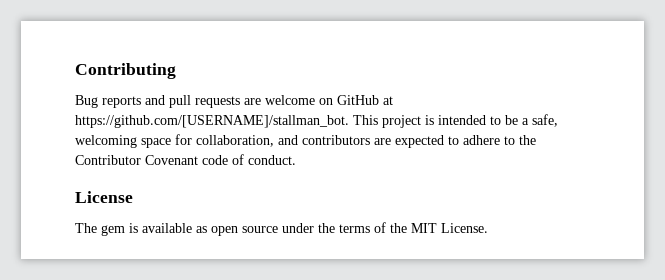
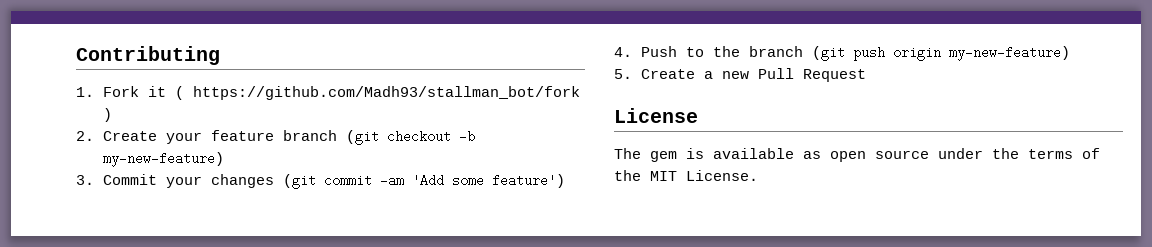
- Bug reports and pull requests are welcome on GitHub at https://github.com/[USERNAME]/stallman_bot. This project is intended to be a safe, welcoming space for collaboration, and contributors are expected to adhere to the Contributor Covenant code of conduct.
+ 1. Fork it ( https://github.com/Madh93/stallman_bot/fork )
+ 2. Create your feature branch (git checkout -b my-new-feature)
+ 3. Commit your changes (git commit -am 'Add some feature')
+ 4. Push to the branch (git push origin my-new-feature)
+ 5. Create a new Pull Request

